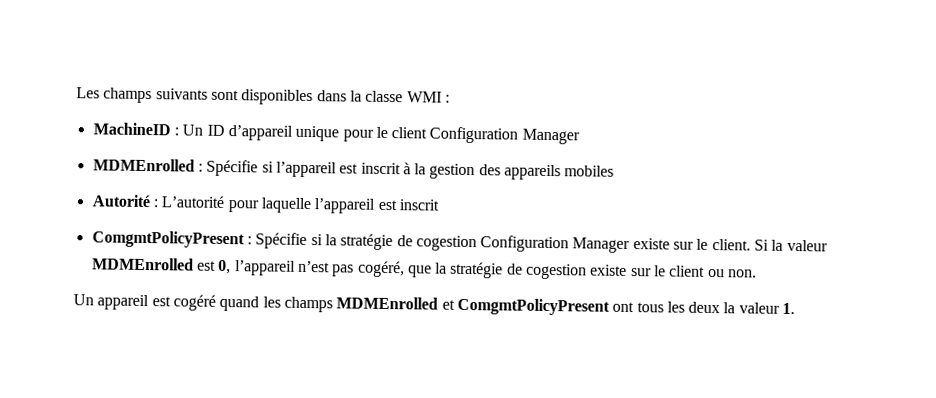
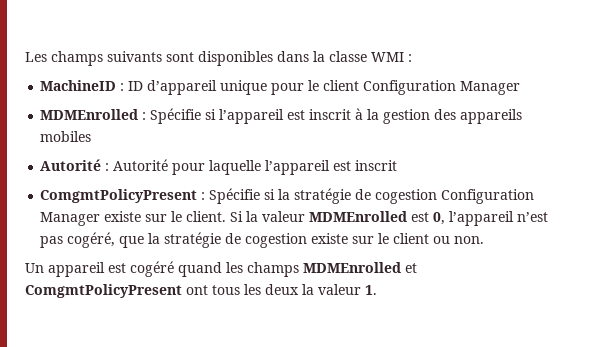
- MachineID : Un ID d’appareil unique pour le client Configuration Manager
+ MachineID : ID d’appareil unique pour le client Configuration Manager
- Autorité : L’autorité pour laquelle l’appareil est inscrit
+ Autorité : Autorité pour laquelle l’appareil est inscrit

